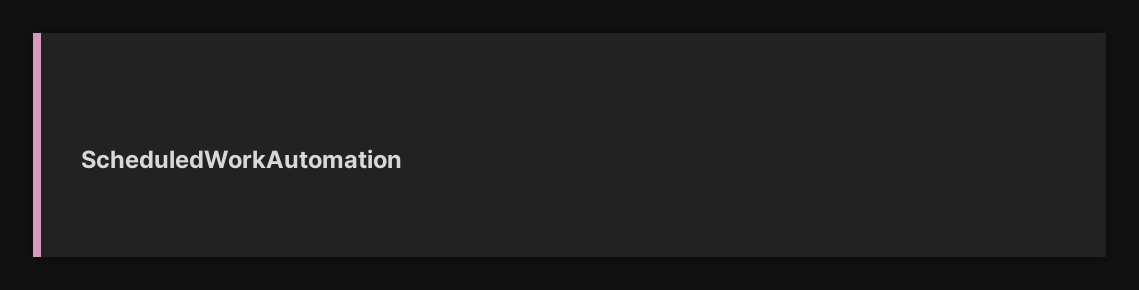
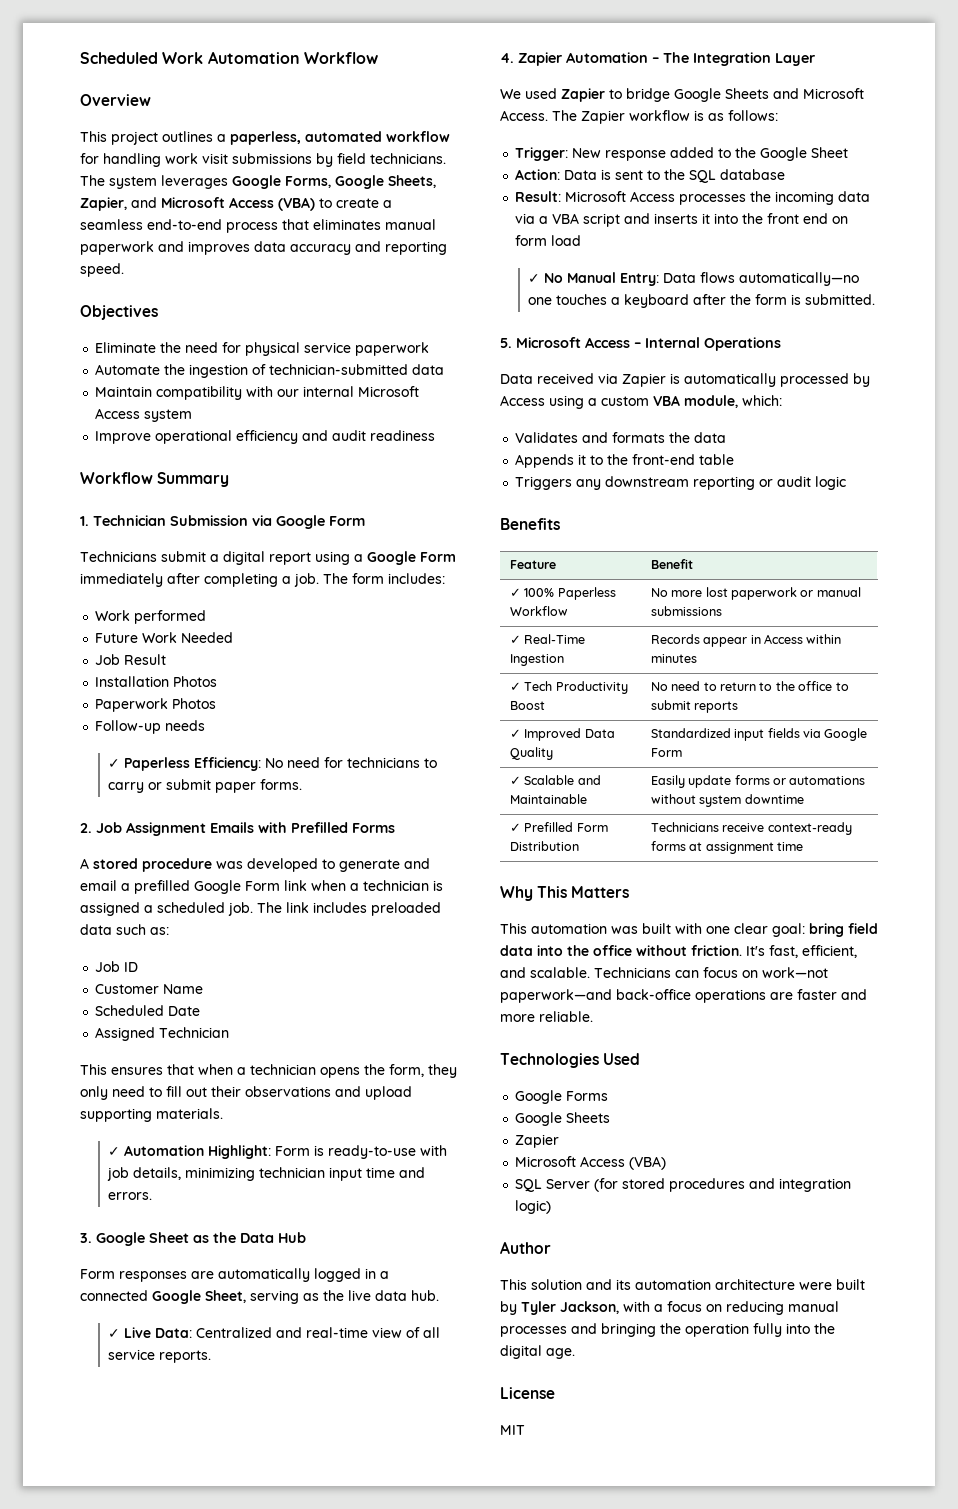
- ScheduledWorkAutomation
+ Scheduled Work Automation Workflow
+ Overview
+ This project outlines a paperless, automated workflow for handling work visit submissions by field technicians. The system leverages Google Forms, Google Sheets, Zapier, and Microsoft Access (VBA) to create a seamless end-to-end process that eliminates manual paperwork and improves data accuracy and reporting speed.
+ Objectives
+ Eliminate the need for physical service paperwork
+ Automate the ingestion of technician-submitted data
+ Maintain compatibility with our internal Microsoft Access system
+ Improve operational efficiency and audit readiness
+ Workflow Summary
+ 1. Technician Submission via Google Form
+ Technicians submit a digital report using a Google Form immediately after completing a job. The form includes:
+ Work performed
+ Future Work Needed
+ Job Result
+ Installation Photos
+ Paperwork Photos
+ Follow-up needs
+ ✓ Paperless Efficiency: No need for technicians to carry or submit paper forms.
+ 2. Job Assignment Emails with Prefilled Forms
+ A stored procedure was developed to generate and email a prefilled Google Form link when a technician is assigned a scheduled job. The link includes preloaded data such as:
+ Job ID
+ Customer Name
+ Scheduled Date
+ Assigned Technician
+ This ensures that when a technician opens the form, they only need to fill out their observations and upload supporting materials.
+ ✓ Automation Highlight: Form is ready-to-use with job details, minimizing technician input time and errors.
+ 3. Google Sheet as the Data Hub
+ Form responses are automatically logged in a connected Google Sheet, serving as the live data hub.
+ ✓ Live Data: Centralized and real-time view of all service reports.
+ 4. Zapier Automation – The Integration Layer
+ We used Zapier to bridge Google Sheets and Microsoft Access. The Zapier workflow is as follows:
+ Trigger: New response added to the Google Sheet
+ Action: Data is sent to the SQL database
+ Result: Microsoft Access processes the incoming data via a VBA script and inserts it into the front end on form load
+ ✓ No Manual Entry: Data flows automatically—no one touches a keyboard after the form is submitted.
+ 5. Microsoft Access – Internal Operations
+ Data received via Zapier is automatically processed by Access using a custom VBA module, which:
+ Validates and formats the data
+ Appends it to the front-end table
+ Triggers any downstream reporting or audit logic
+ Benefits
+ Feature | Benefit
+ ✓ 100% Paperless Workflow | No more lost paperwork or manual submissions
+ ✓ Real-Time Ingestion | Records appear in Access within minutes
+ ✓ Tech Productivity Boost | No need to return to the office to submit reports
+ ✓ Improved Data Quality | Standardized input fields via Google Form
+ ✓ Scalable and Maintainable | Easily update forms or automations without system downtime
+ ✓ Prefilled Form Distribution | Technicians receive context-ready forms at assignment time
+ Why This Matters
+ This automation was built with one clear goal: bring field data into the office without friction. It's fast, efficient, and scalable. Technicians can focus on work—not paperwork—and back-office operations are faster and more reliable.
+ Technologies Used
+ Google Forms
+ Google Sheets
+ Zapier
+ Microsoft Access (VBA)
+ SQL Server (for stored procedures and integration logic)
+ Author
+ This solution and its automation architecture were built by Tyler Jackson, with a focus on reducing manual processes and bringing the operation fully into the digital age.
+ License
+ MIT

